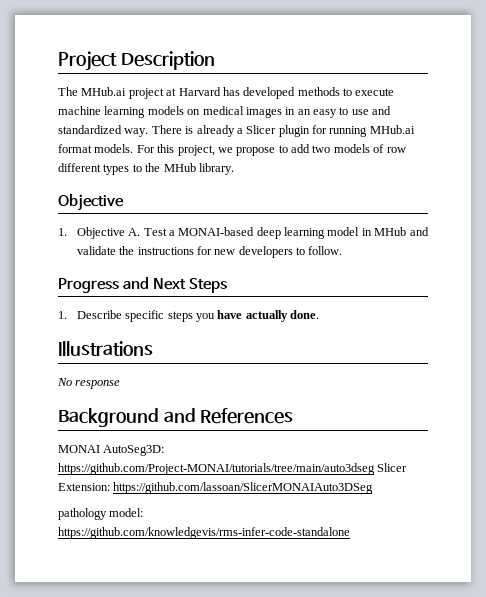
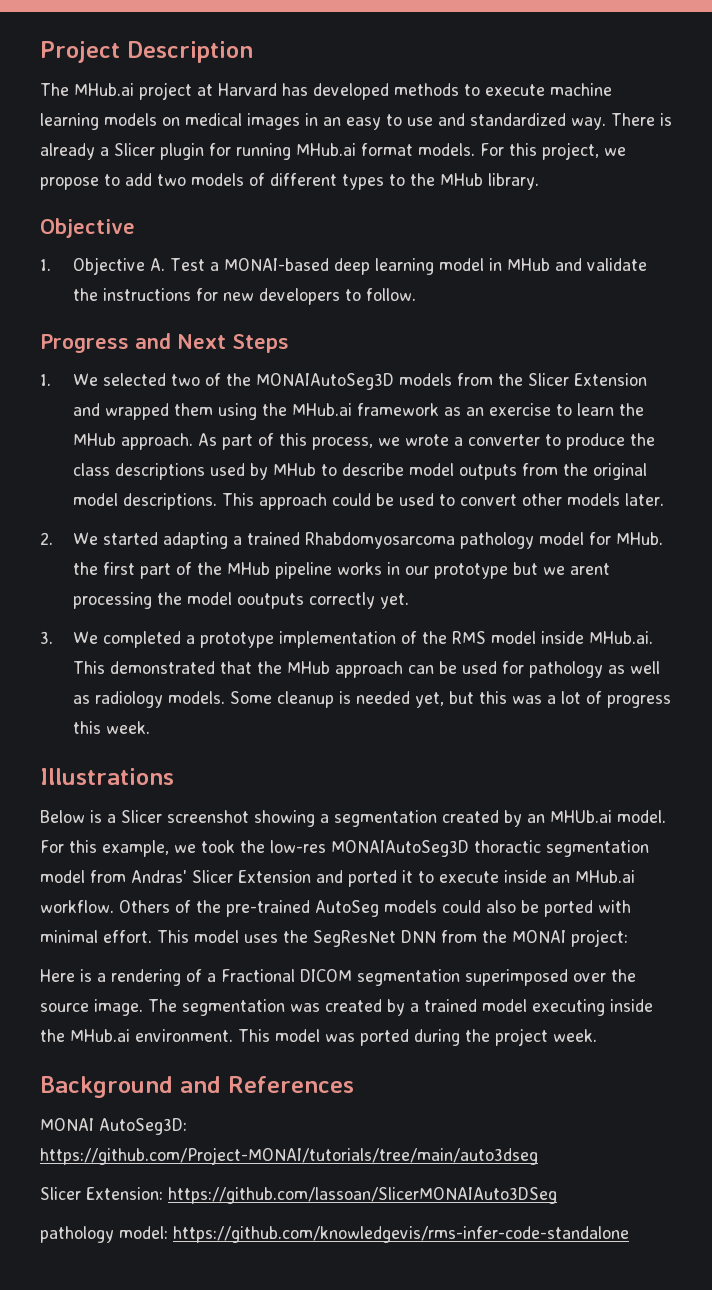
- For this project, we propose to add two models of row different types to the MHub library.
+ For this project, we propose to add two models of different types to the MHub library.
- 1. Describe specific steps you have actually done.
+ 1. We selected two of the MONAIAutoSeg3D models from the Slicer Extension and wrapped them using the MHub.ai framework as an exercise to learn the MHub approach. As part of this process, we wrote a converter to produce the class descriptions used by MHub to describe model outputs from the original model descriptions. This approach could be used to convert other models later.
+ 2. We started adapting a trained Rhabdomyosarcoma pathology model for MHub. the first part of the MHub pipeline works in our prototype but we arent processing the model ooutputs correctly yet.
+ 3. We completed a prototype implementation of the RMS model inside MHub.ai. This demonstrated that the MHub approach can be used for pathology as well as radiology models. Some cleanup is needed yet, but this was a lot of progress this week.
  Illustrations
- No response
+ Below is a Slicer screenshot showing a segmentation created by an MHUb.ai model. For this example, we took the low-res MONAIAutoSeg3D thoractic segmentation model from Andras' Slicer Extension and ported it to execute inside an MHub.ai workflow. Others of the pre-trained AutoSeg models could also be ported with minimal effort. This model uses the SegResNet DNN from the MONAI project:
+ Here is a rendering of a Fractional DICOM segmentation superimposed over the source image. The segmentation was created by a trained model executing inside the MHub.ai environment. This model was ported during the project week.
- MONAI AutoSeg3D: https://github.com/Project-MONAI/tutorials/tree/main/auto3dseg Slicer Extension: https://github.com/lassoan/SlicerMONAIAuto3DSeg
+ MONAI AutoSeg3D: https://github.com/Project-MONAI/tutorials/tree/main/auto3dseg
+ Slicer Extension: https://github.com/lassoan/SlicerMONAIAuto3DSeg

